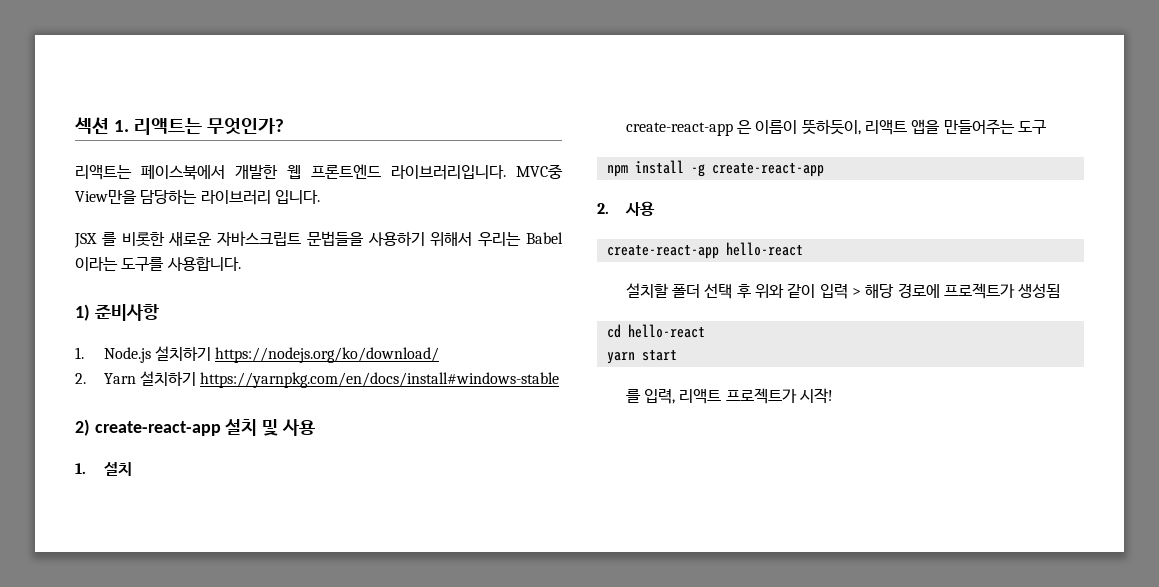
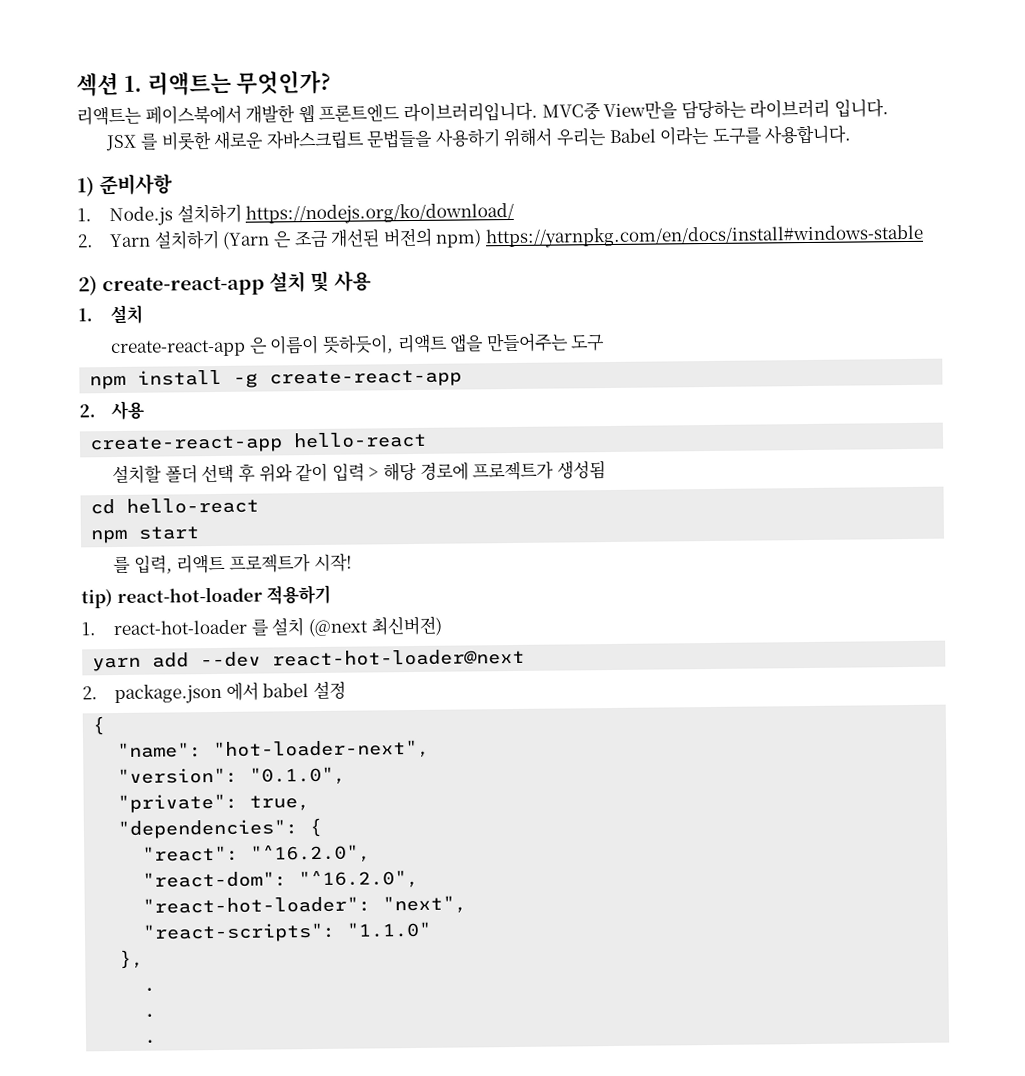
- 2. Yarn 설치하기 https://yarnpkg.com/en/docs/install#windows-stable
+ 2. Yarn 설치하기 (Yarn 은 조금 개선된 버전의 npm) https://yarnpkg.com/en/docs/install#windows-stable
- yarn start
+ npm start
+ tip) react-hot-loader 적용하기
+ 1. react-hot-loader 를 설치 (@next 최신버전)
+ yarn add --dev react-hot-loader@next
+ 2. package.json 에서 babel 설정
+ {
+ "name": "hot-loader-next",
+ "version": "0.1.0",
+ "private": true,
+ "dependencies": {
+ "react": "^16.2.0",
+ "react-dom": "^16.2.0",
+ "react-hot-loader": "next",
+ "react-scripts": "1.1.0"
+ },
+ .
+ .
+ .

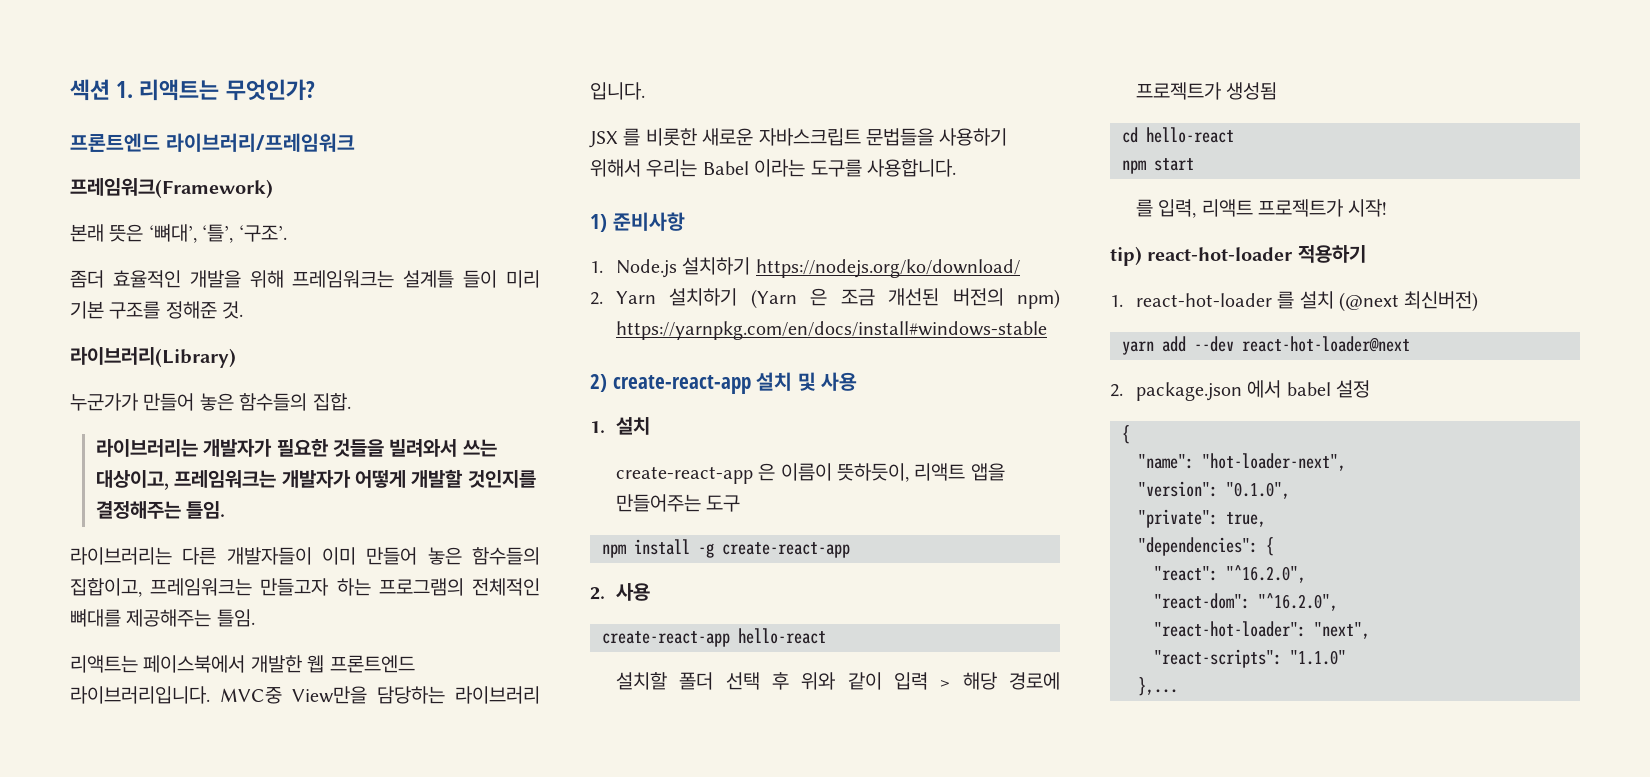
+ 프론트엔드 라이브러리/프레임워크
+ 프레임워크(Framework)
+ 본래 뜻은 ‘뼈대’, ‘틀’, ‘구조’.
+ 좀더 효율적인 개발을 위해 프레임워크는 설계틀 들이 미리 기본 구조를 정해준 것.
+ 라이브러리(Library)
+ 누군가가 만들어 놓은 함수들의 집합.
+ 라이브러리는 개발자가 필요한 것들을 빌려와서 쓰는 대상이고, 프레임워크는 개발자가 어떻게 개발할 것인지를 결정해주는 틀임.
+ 라이브러리는 다른 개발자들이 이미 만들어 놓은 함수들의 집합이고, 프레임워크는 만들고자 하는 프로그램의 전체적인 뼈대를 제공해주는 틀임.
- },
- .
- .
- .
+ },...

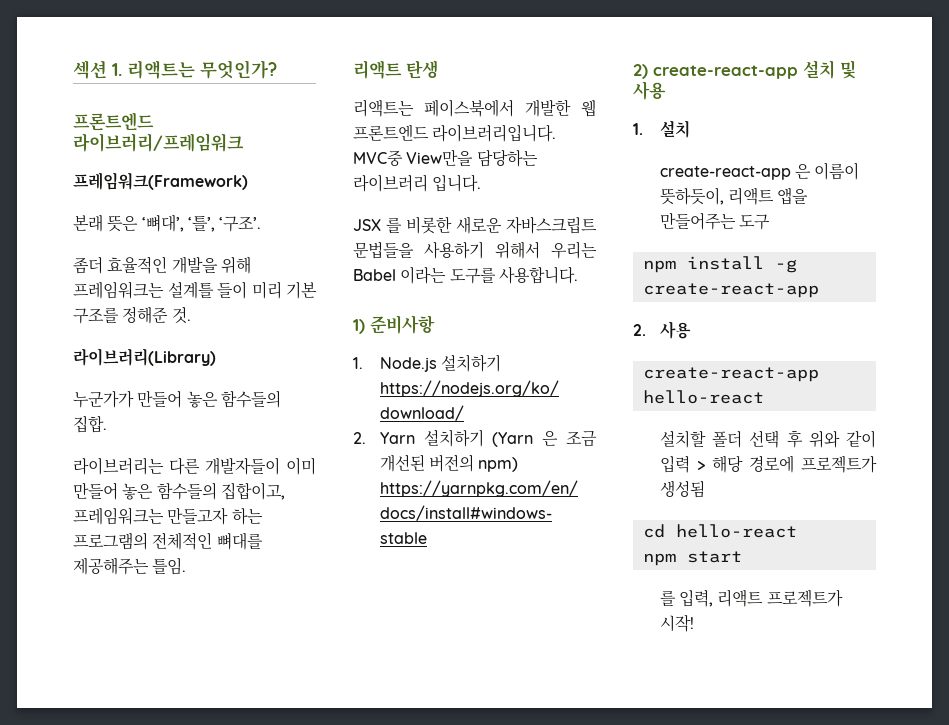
- 라이브러리는 개발자가 필요한 것들을 빌려와서 쓰는 대상이고, 프레임워크는 개발자가 어떻게 개발할 것인지를 결정해주는 틀임.
+ 리액트 탄생
- tip) react-hot-loader 적용하기
- 1. react-hot-loader 를 설치 (@next 최신버전)
- yarn add --dev react-hot-loader@next
- 2. package.json 에서 babel 설정
- {
- "name": "hot-loader-next",
- "version": "0.1.0",
- "private": true,
- "dependencies": {
- "react": "^16.2.0",
- "react-dom": "^16.2.0",
- "react-hot-loader": "next",
- "react-scripts": "1.1.0"
- },...

